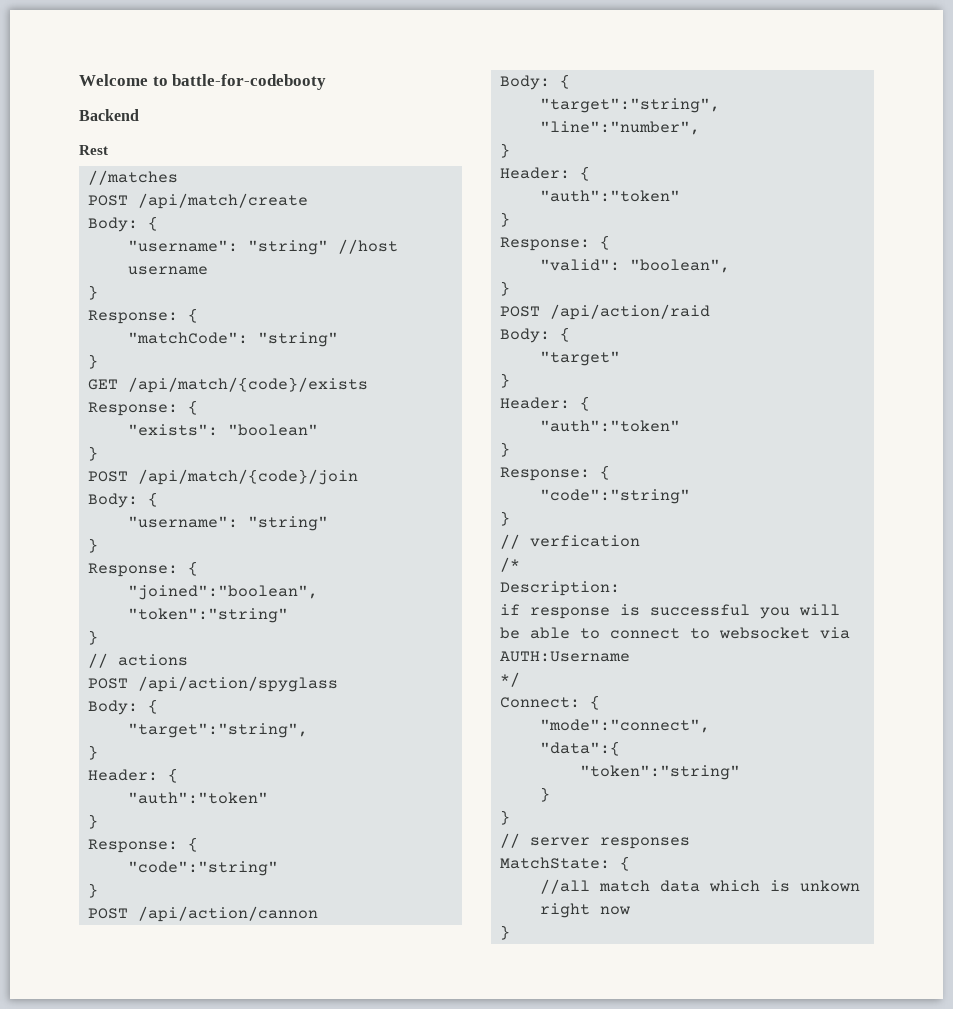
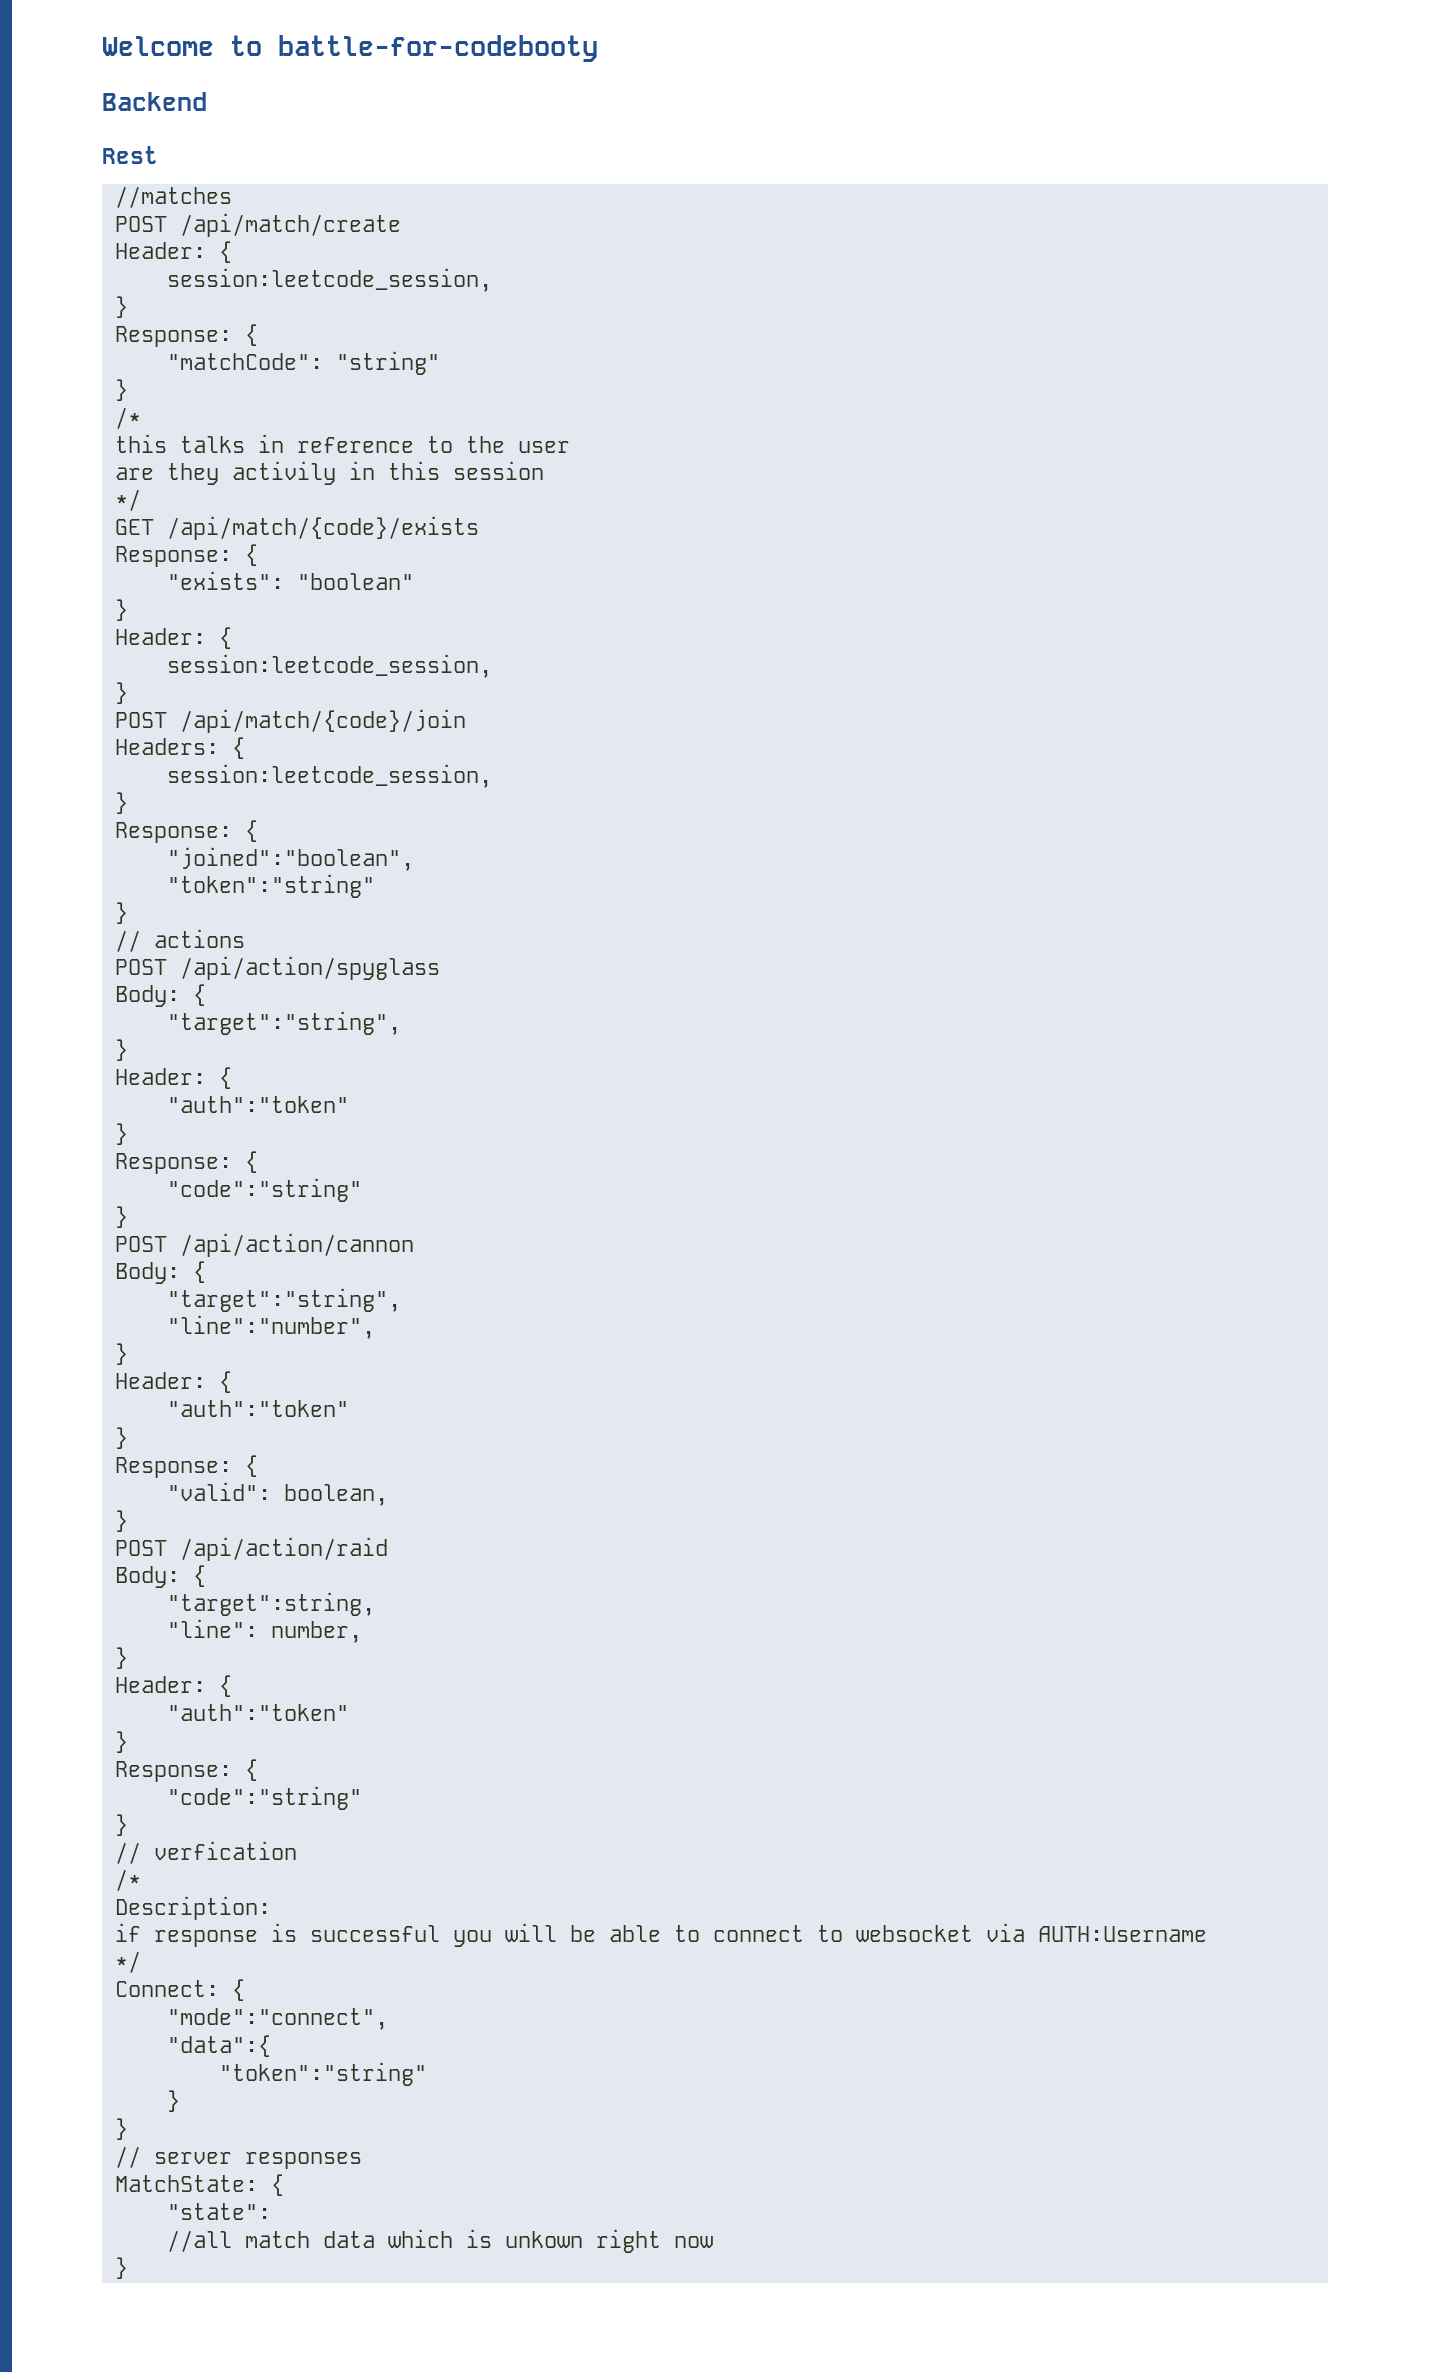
  POST /api/match/create
- Body: {
- "username": "string" //host username
+ Header: {
+ session:leetcode_session,
  "matchCode": "string"
  }
+ /*
+ this talks in reference to the user
+ are they activily in this session
+ */
  "exists": "boolean"
+ }
+ Header: {
+ session:leetcode_session,
  POST /api/match/{code}/join
- Body: {
- "username": "string"
+ Headers: {
+ session:leetcode_session,
- "valid": "boolean",
+ "valid": boolean,
- "target"
+ "target":string,
+ "line": number,
+ "state":

